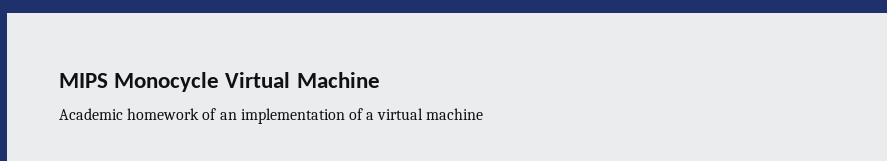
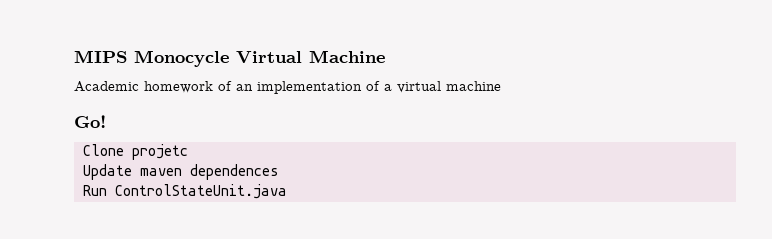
+ Go!
+ Clone projetc
+ Update maven dependences
+ Run ControlStateUnit.java

